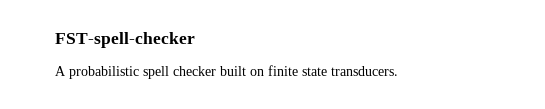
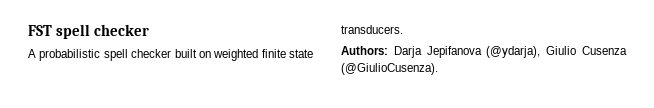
- FST-spell-checker
+ FST spell checker
- A probabilistic spell checker built on finite state transducers.
+ A probabilistic spell checker built on weighted finite state transducers.
+ Authors: Darja Jepifanova (@ydarja), Giulio Cusenza (@GiulioCusenza).

